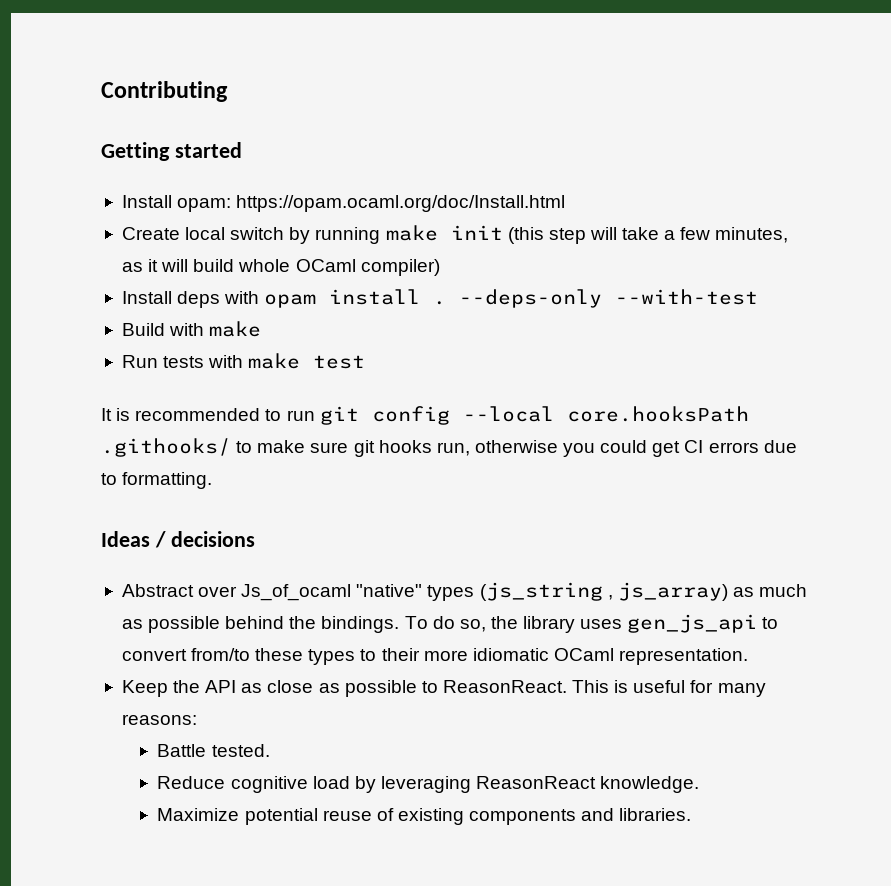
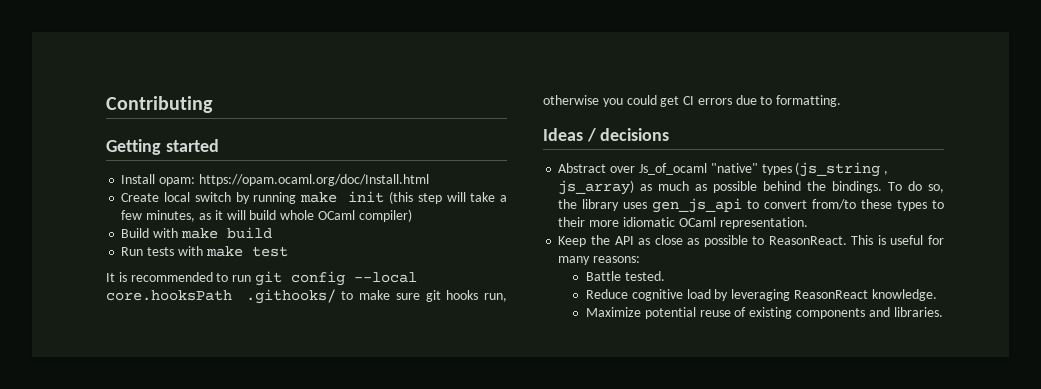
- Install deps with opam install . --deps-only --with-test
- Build with make
+ Build with make build

